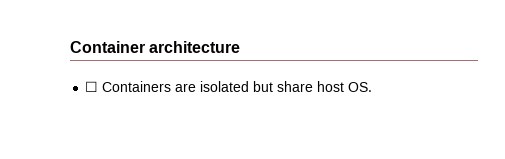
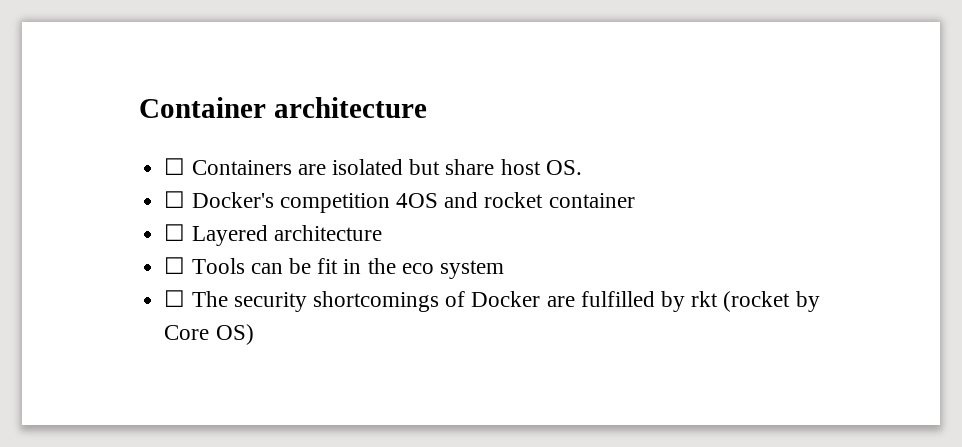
+ ☐ Docker's competition 4OS and rocket container
+ ☐ Layered architecture
+ ☐ Tools can be fit in the eco system
+ ☐ The security shortcomings of Docker are fulfilled by rkt (rocket by Core OS)

